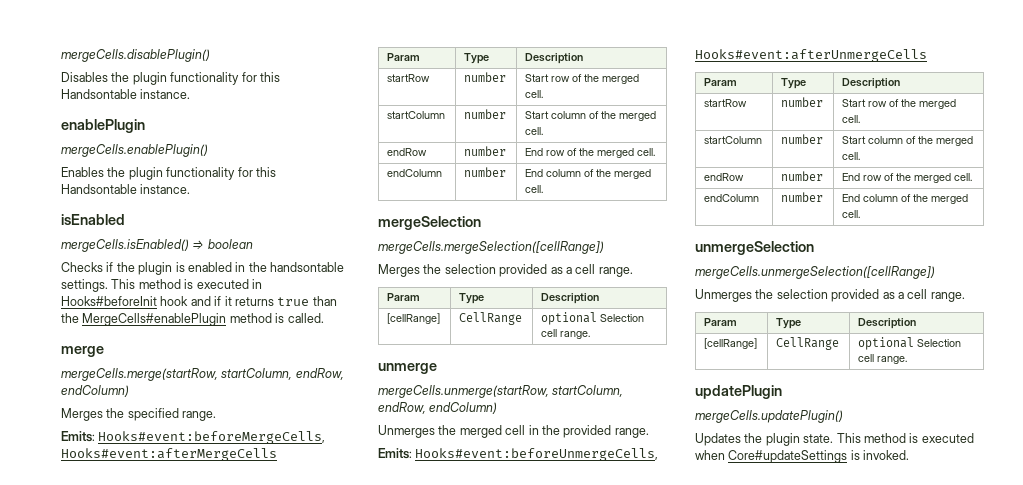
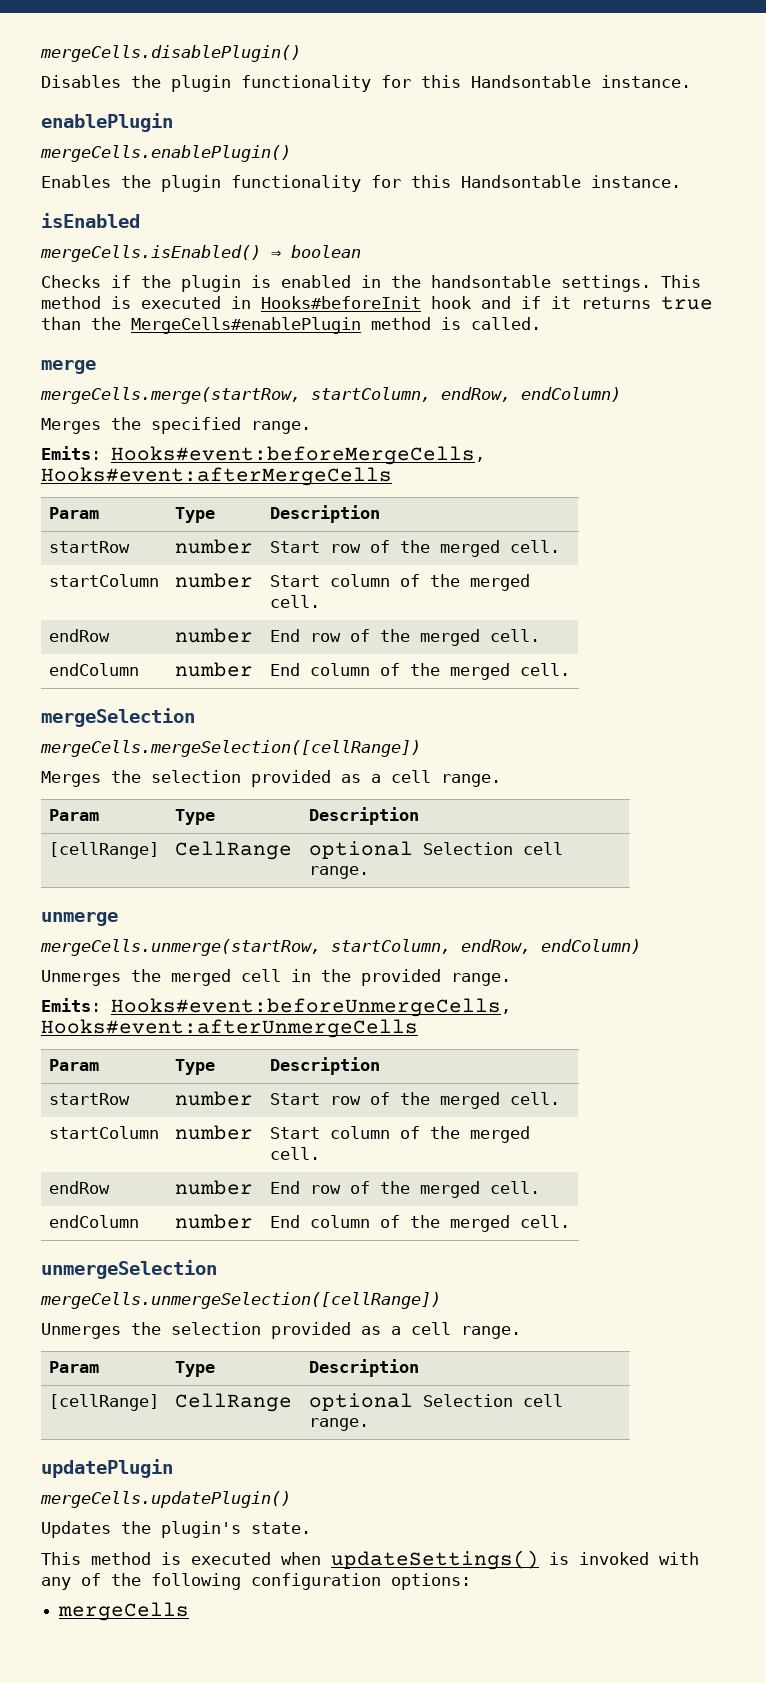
- Updates the plugin state. This method is executed when Core#updateSettings is invoked.
+ Updates the plugin's state.
+ This method is executed when updateSettings() is invoked with any of the following configuration options:
+ mergeCells

